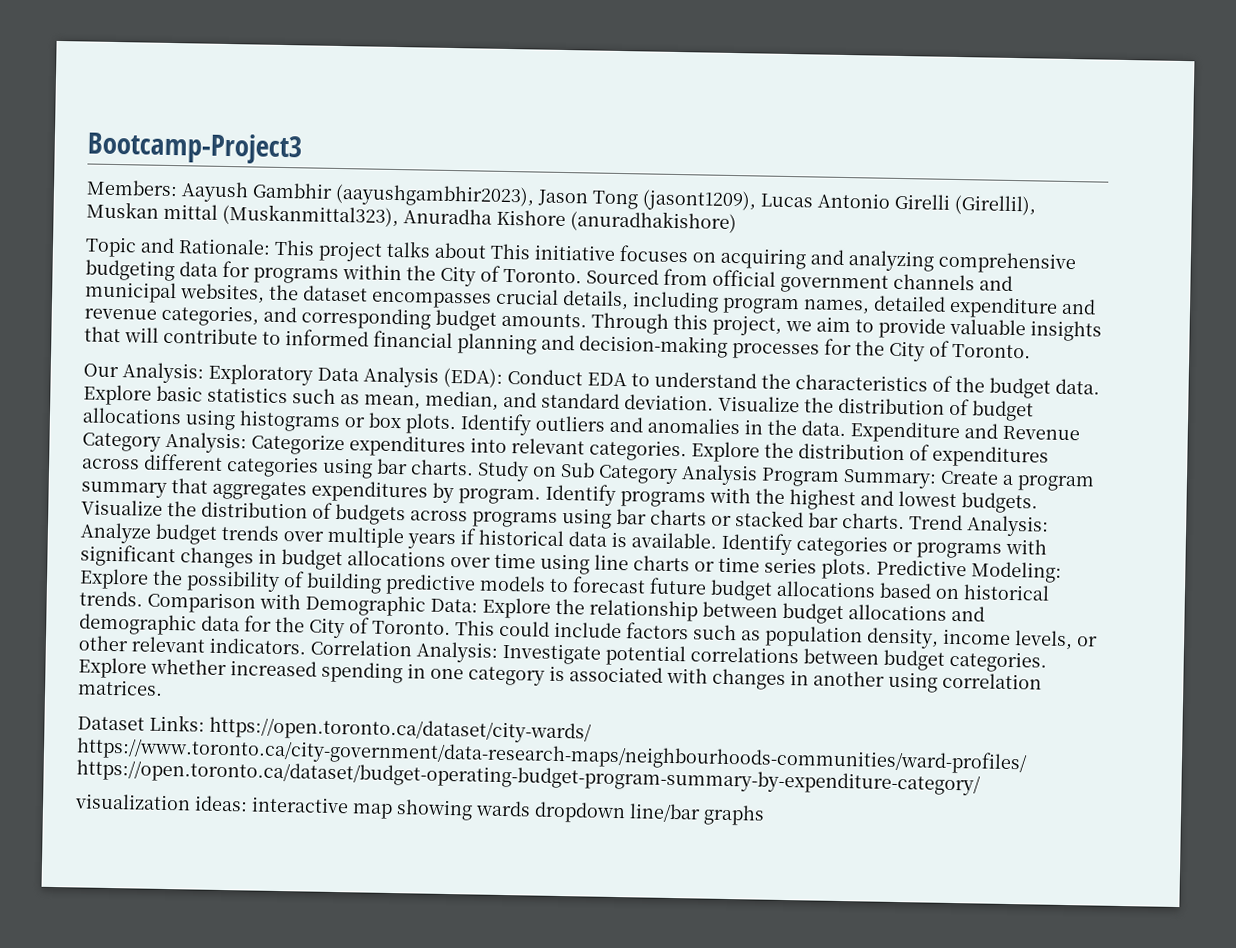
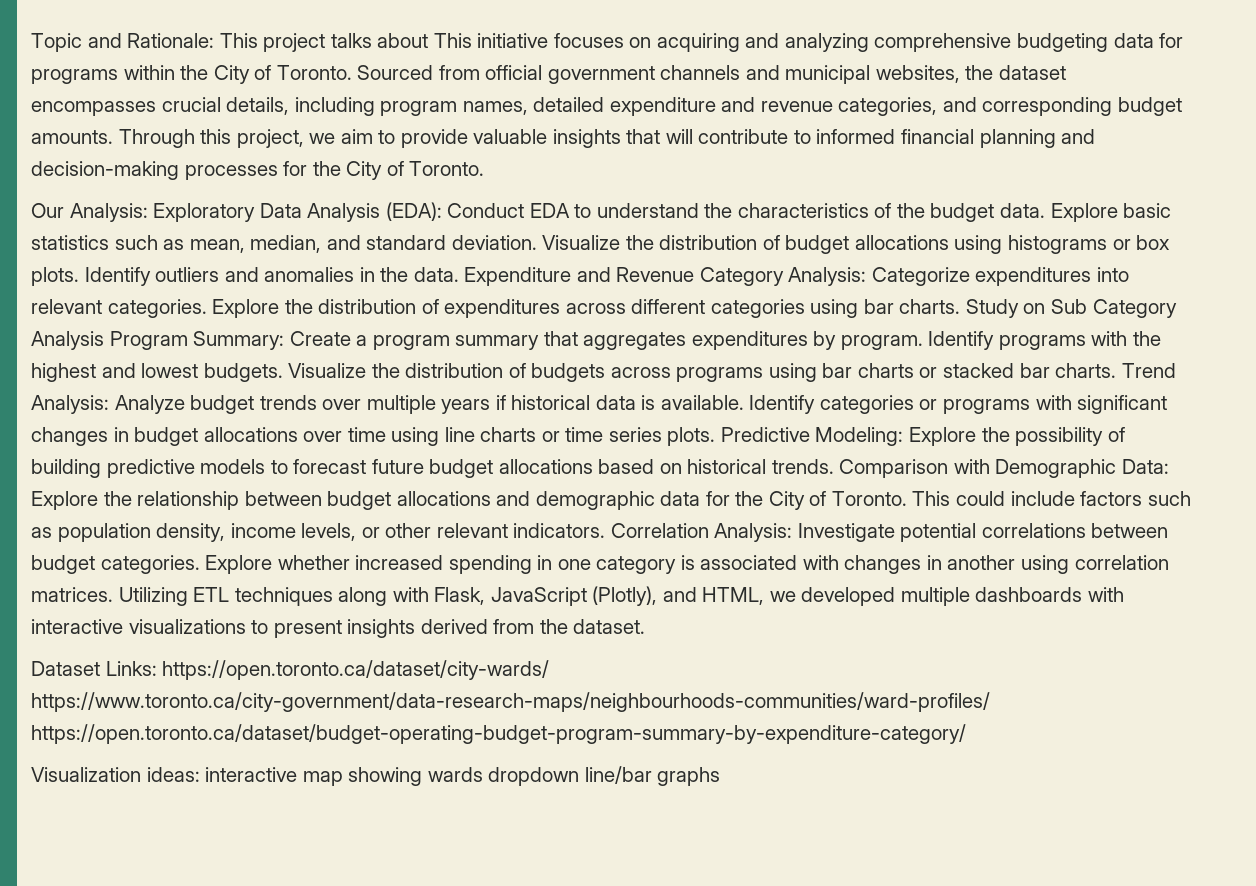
- Bootcamp-Project3
- Members: Aayush Gambhir (aayushgambhir2023), Jason Tong (jasont1209), Lucas Antonio Girelli (Girellil), Muskan mittal (Muskanmittal323), Anuradha Kishore (anuradhakishore)
+ Utilizing ETL techniques along with Flask, JavaScript (Plotly), and HTML, we developed multiple dashboards with interactive visualizations to present insights derived from the dataset.
- visualization ideas: interactive map showing wards dropdown line/bar graphs
+ Visualization ideas: interactive map showing wards dropdown line/bar graphs

